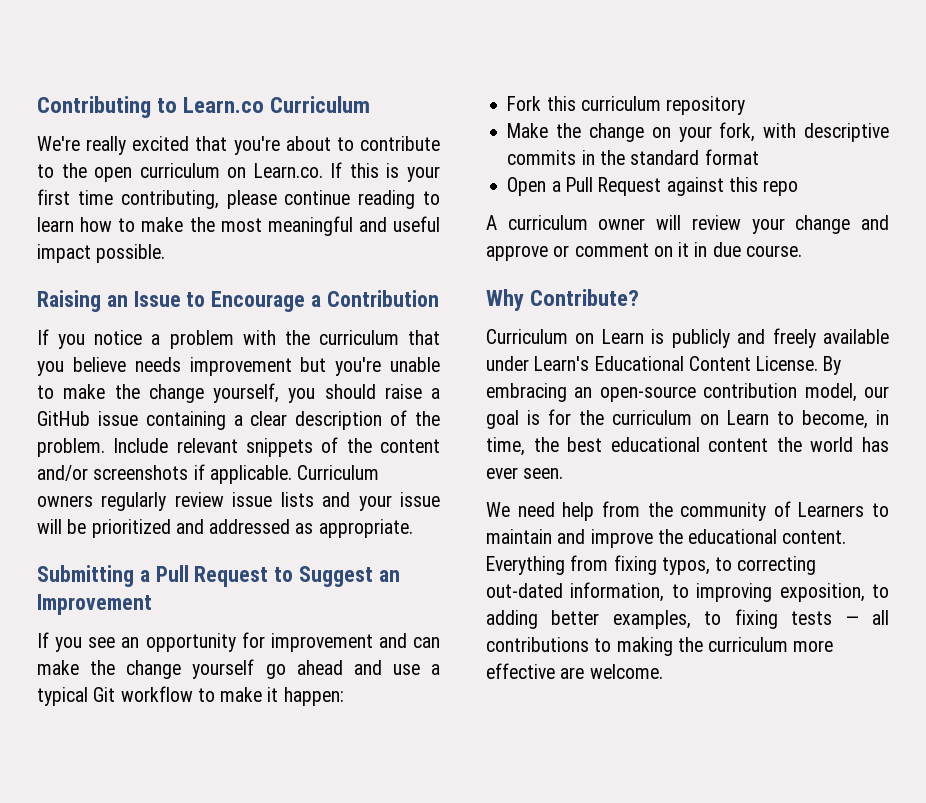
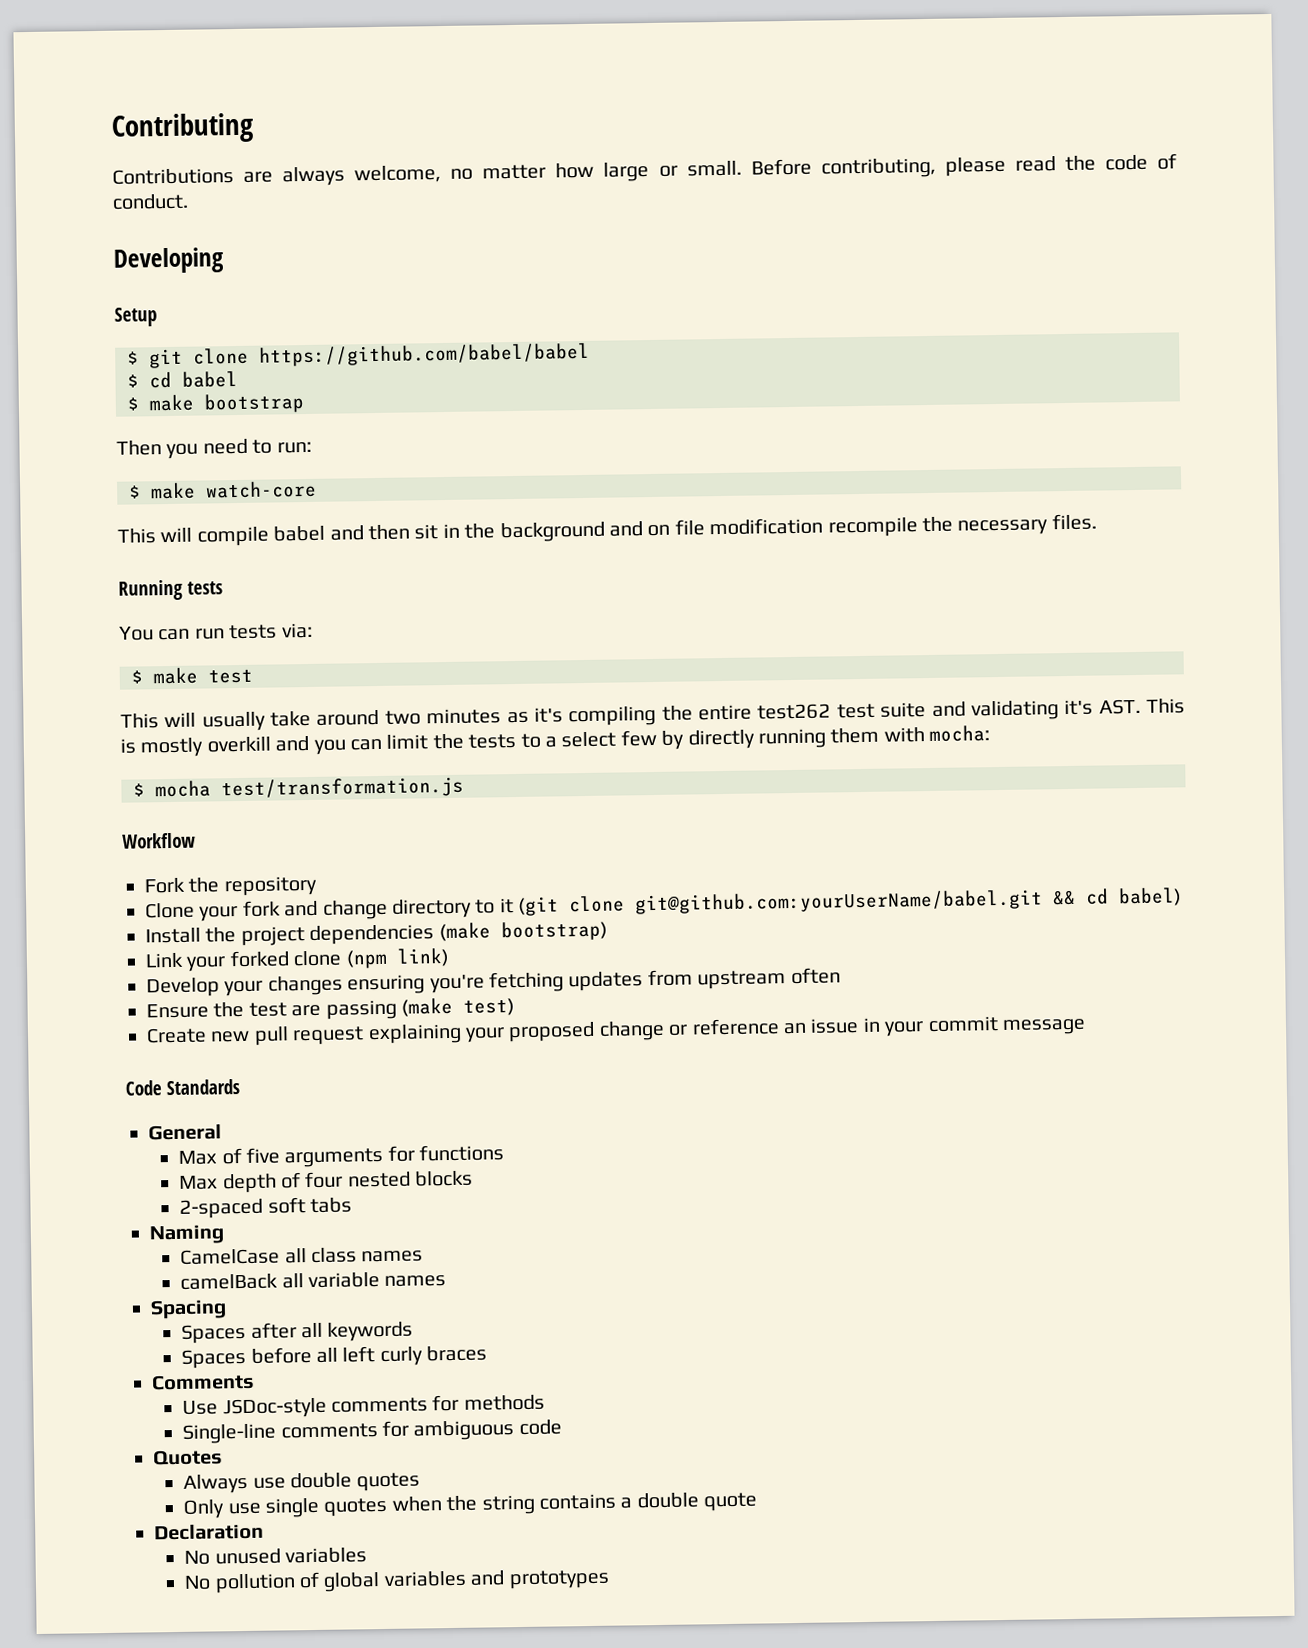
- Contributing to Learn.co Curriculum
- We're really excited that you're about to contribute to the open curriculum on Learn.co. If this is your first time contributing, please continue reading to learn how to make the most meaningful and useful impact possible.
- Raising an Issue to Encourage a Contribution
- If you notice a problem with the curriculum that you believe needs improvement but you're unable to make the change yourself, you should raise a GitHub issue containing a clear description of the problem. Include relevant snippets of the content and/or screenshots if applicable. Curriculum owners regularly review issue lists and your issue will be prioritized and addressed as appropriate.
- Submitting a Pull Request to Suggest an Improvement
- If you see an opportunity for improvement and can make the change yourself go ahead and use a typical Git workflow to make it happen:
+ Contributing
+ Contributions are always welcome, no matter how large or small. Before contributing, please read the code of conduct.
+ Developing
+ Setup
+ $ git clone https://github.com/babel/babel
+ $ cd babel
+ $ make bootstrap
+ Then you need to run:
+ $ make watch-core
+ This will compile babel and then sit in the background and on file modification recompile the necessary files.
+ Running tests
+ You can run tests via:
+ $ make test
+ This will usually take around two minutes as it's compiling the entire test262 test suite and validating it's AST. This is mostly overkill and you can limit the tests to a select few by directly running them with mocha:
+ $ mocha test/transformation.js
+ Workflow
- Fork this curriculum repository
+ Fork the repository
- Make the change on your fork, with descriptive commits in the standard format
- Open a Pull Request against this repo
- A curriculum owner will review your change and approve or comment on it in due course.
- Why Contribute?
- Curriculum on Learn is publicly and freely available under Learn's Educational Content License. By embracing an open-source contribution model, our goal is for the curriculum on Learn to become, in time, the best educational content the world has ever seen.
- We need help from the community of Learners to maintain and improve the educational content. Everything from fixing typos, to correcting out-dated information, to improving exposition, to adding better examples, to fixing tests — all contributions to making the curriculum more effective are welcome.
+ Clone your fork and change directory to it (git clone git@github.com:yourUserName/babel.git && cd babel)
+ Install the project dependencies (make bootstrap)
+ Link your forked clone (npm link)
+ Develop your changes ensuring you're fetching updates from upstream often
+ Ensure the test are passing (make test)
+ Create new pull request explaining your proposed change or reference an issue in your commit message
+ Code Standards
+ General
+ Max of five arguments for functions
+ Max depth of four nested blocks
+ 2-spaced soft tabs
+ Naming
+ CamelCase all class names
+ camelBack all variable names
+ Spacing
+ Spaces after all keywords
+ Spaces before all left curly braces
+ Comments
+ Use JSDoc-style comments for methods
+ Single-line comments for ambiguous code
+ Quotes
+ Always use double quotes
+ Only use single quotes when the string contains a double quote
+ Declaration
+ No unused variables
+ No pollution of global variables and prototypes

